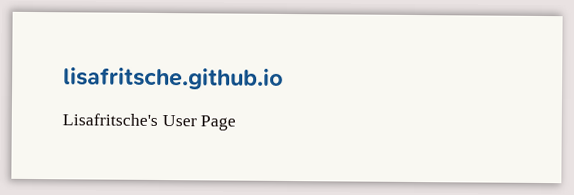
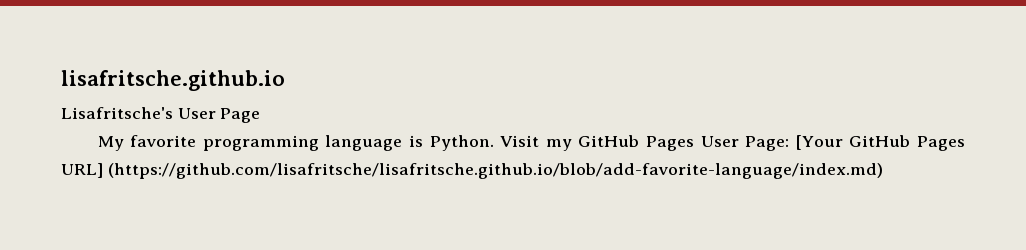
+ My favorite programming language is Python. Visit my GitHub Pages User Page: [Your GitHub Pages URL] (https://github.com/lisafritsche/lisafritsche.github.io/blob/add-favorite-language/index.md)

